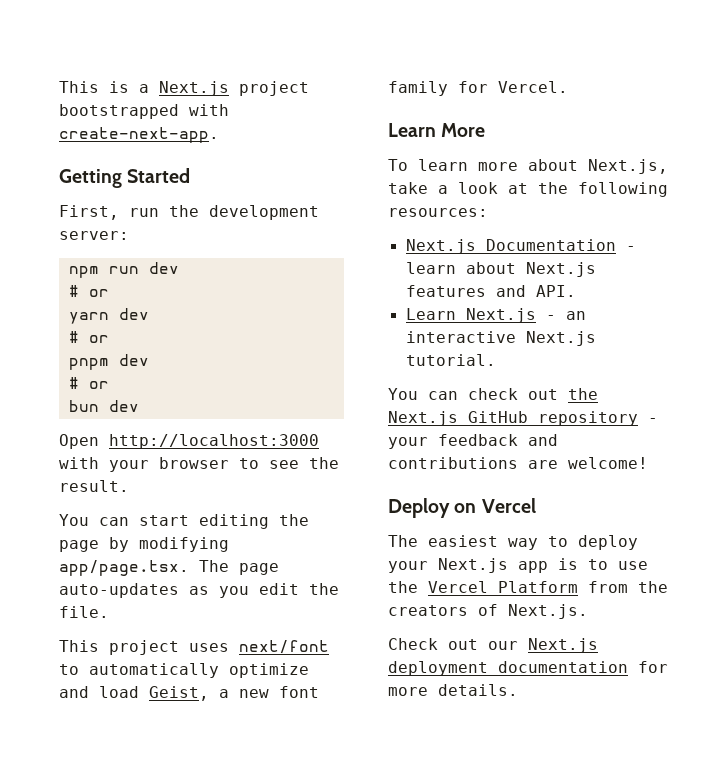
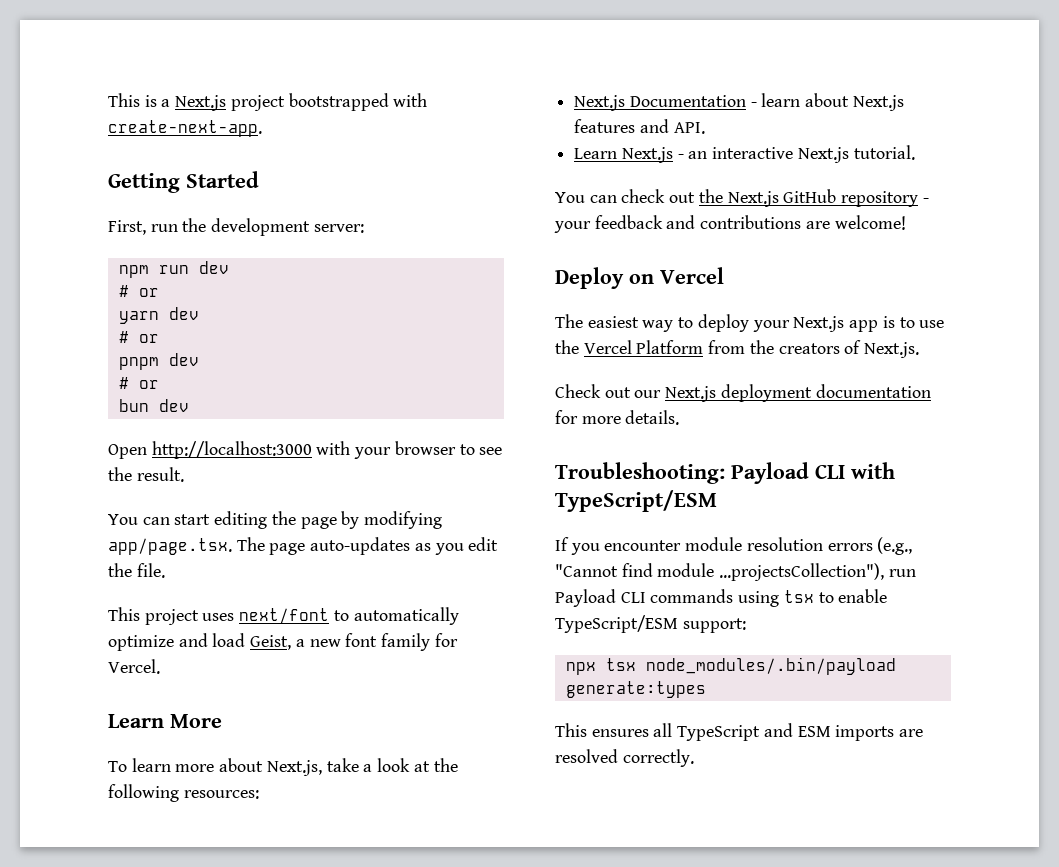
+ Troubleshooting: Payload CLI with TypeScript/ESM
+ If you encounter module resolution errors (e.g., "Cannot find module ...projectsCollection"), run Payload CLI commands using tsx to enable TypeScript/ESM support:
+ npx tsx node_modules/.bin/payload generate:types
+ This ensures all TypeScript and ESM imports are resolved correctly.

